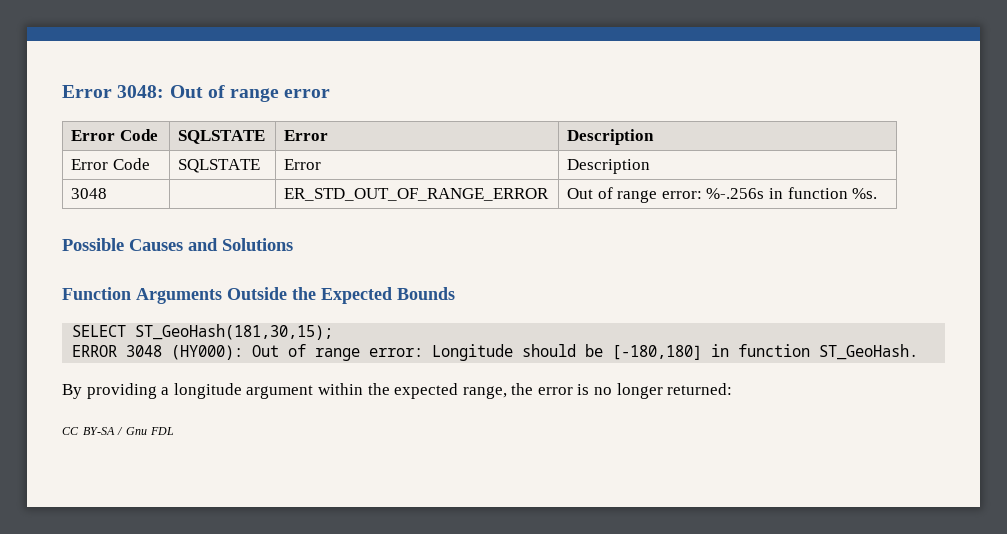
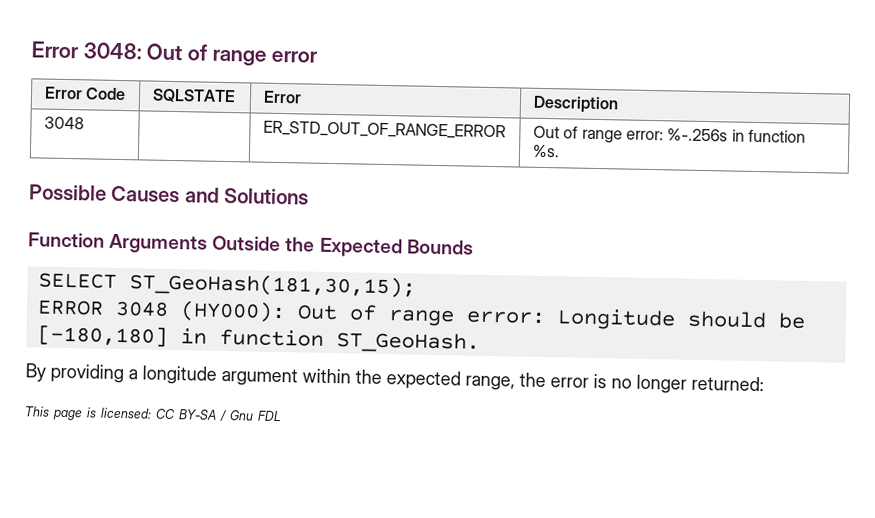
  Error 3048: Out of range error
- Error Code | SQLSTATE | Error | Description
- CC BY-SA / Gnu FDL
+ This page is licensed: CC BY-SA / Gnu FDL

